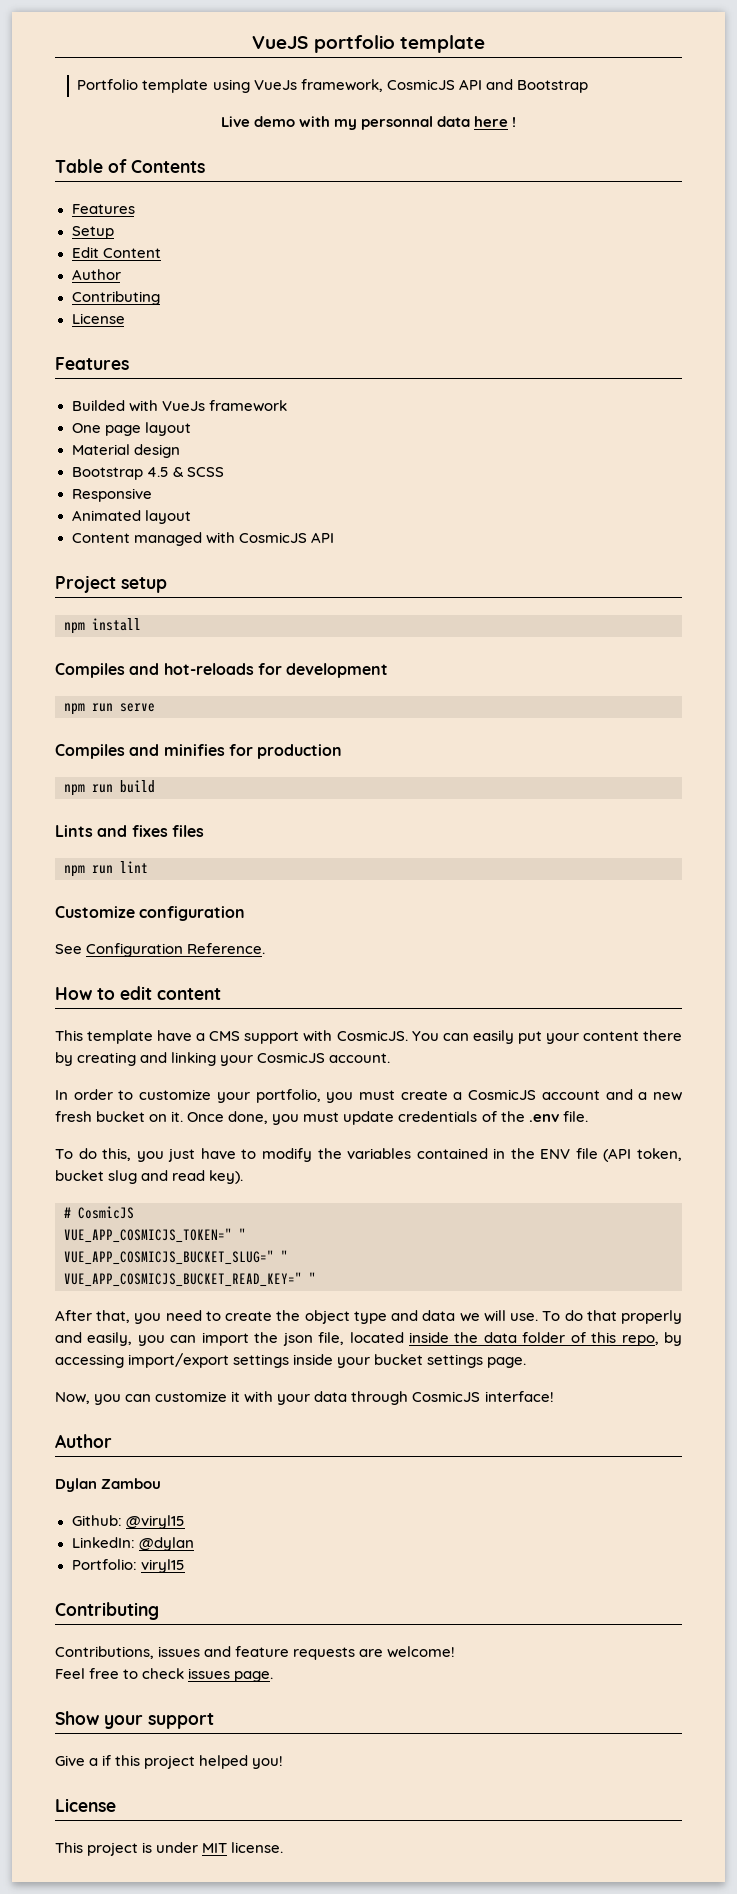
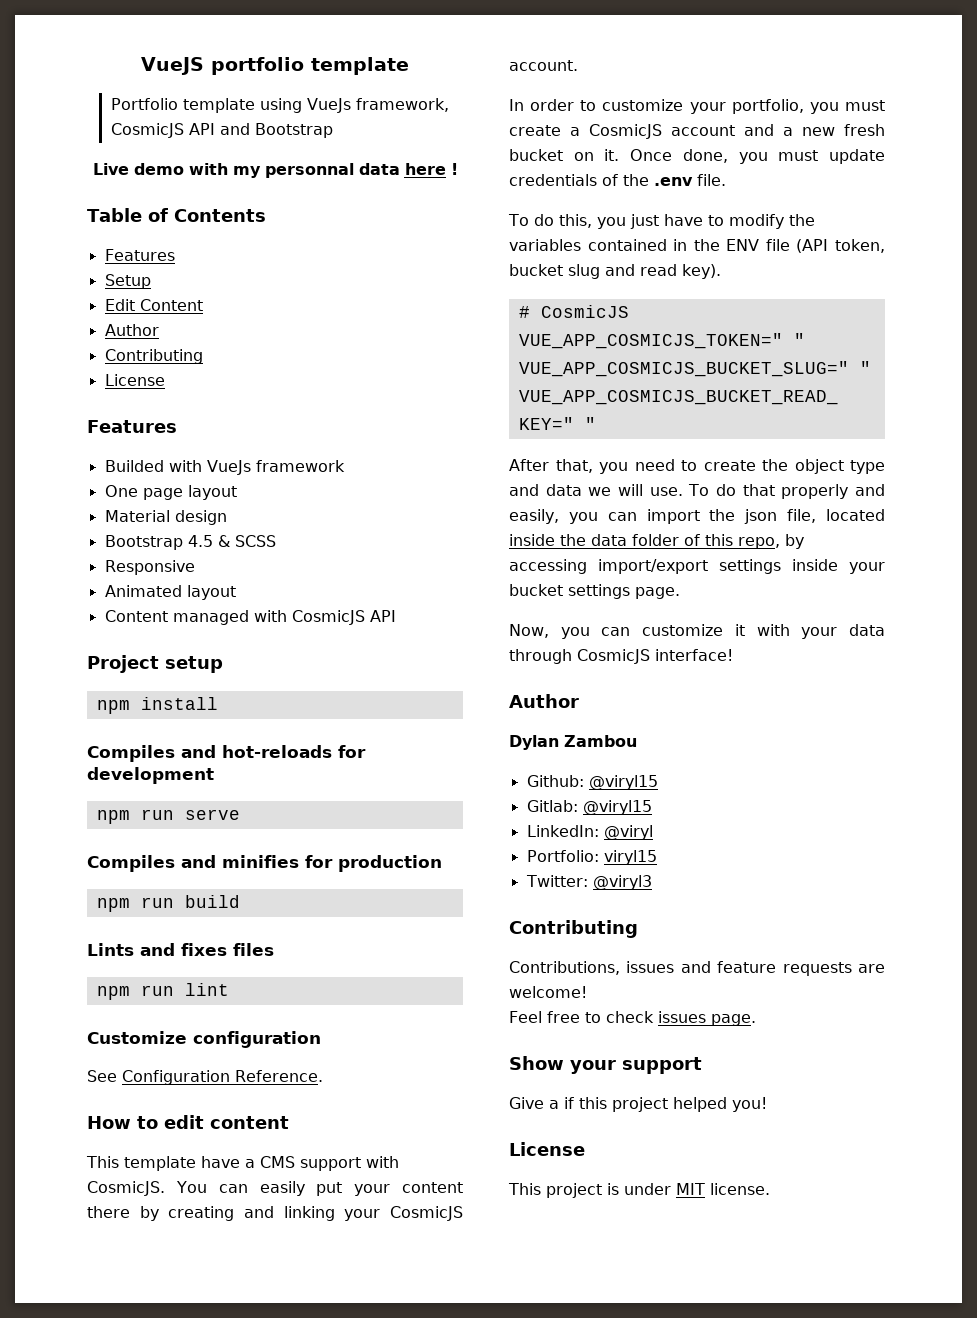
+ Gitlab: @viryl15
- LinkedIn: @dylan
+ LinkedIn: @viryl
+ Twitter: @viryl3

